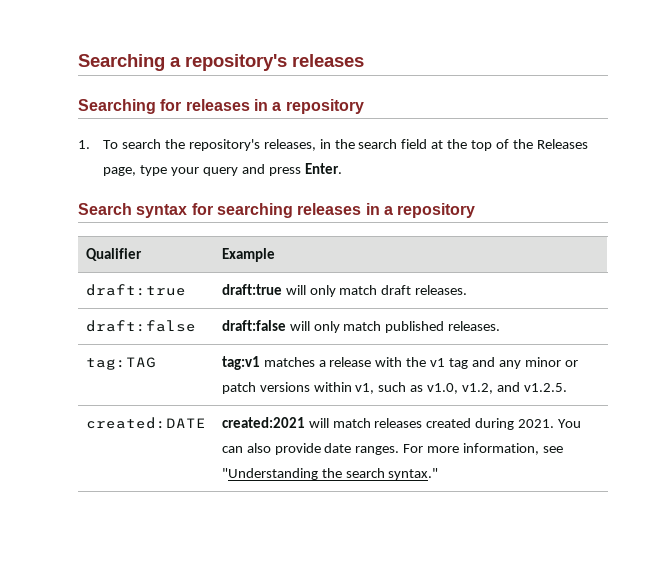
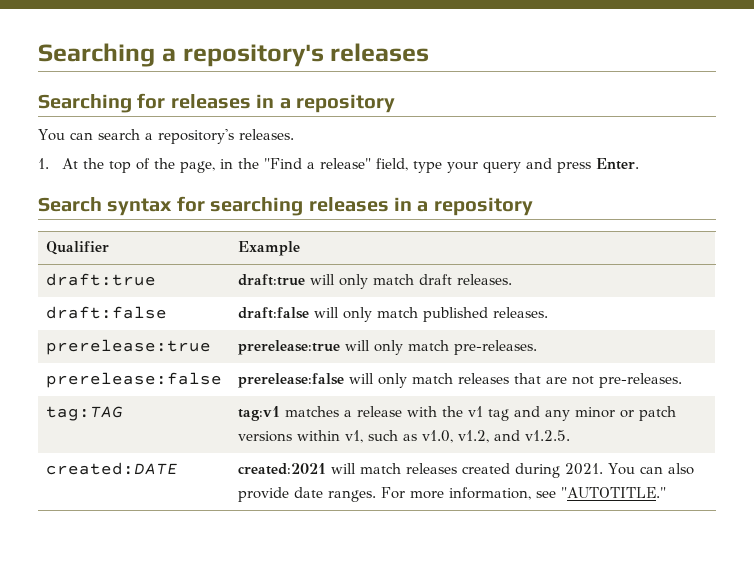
- 1. To search the repository's releases, in the search field at the top of the Releases page, type your query and press Enter.
+ You can search a repository's releases.
+ 1. At the top of the page, in the "Find a release" field, type your query and press Enter.
+ prerelease:true | prerelease:true will only match pre-releases.
+ prerelease:false | prerelease:false will only match releases that are not pre-releases.
- created:DATE | created:2021 will match releases created during 2021. You can also provide date ranges. For more information, see "Understanding the search syntax."
+ created:DATE | created:2021 will match releases created during 2021. You can also provide date ranges. For more information, see "AUTOTITLE."

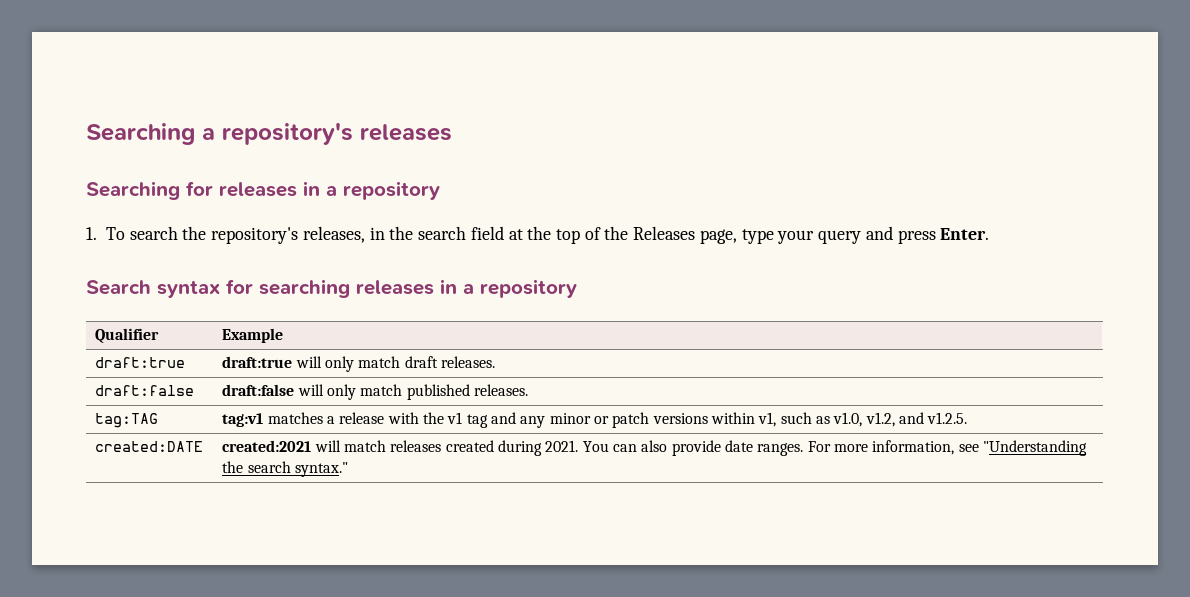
- You can search a repository's releases.
- 1. At the top of the page, in the "Find a release" field, type your query and press Enter.
+ 1. To search the repository's releases, in the search field at the top of the Releases page, type your query and press Enter.
- prerelease:true | prerelease:true will only match pre-releases.
- prerelease:false | prerelease:false will only match releases that are not pre-releases.
- created:DATE | created:2021 will match releases created during 2021. You can also provide date ranges. For more information, see "AUTOTITLE."
+ created:DATE | created:2021 will match releases created during 2021. You can also provide date ranges. For more information, see "Understanding the search syntax."

